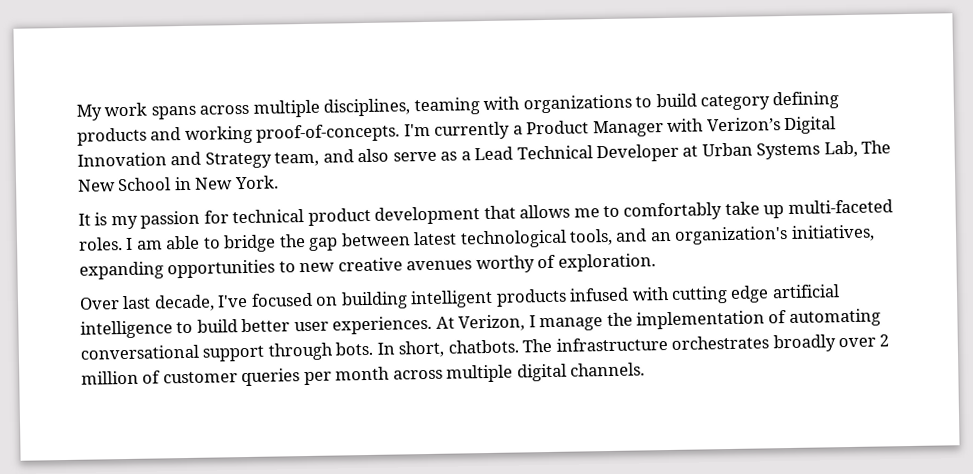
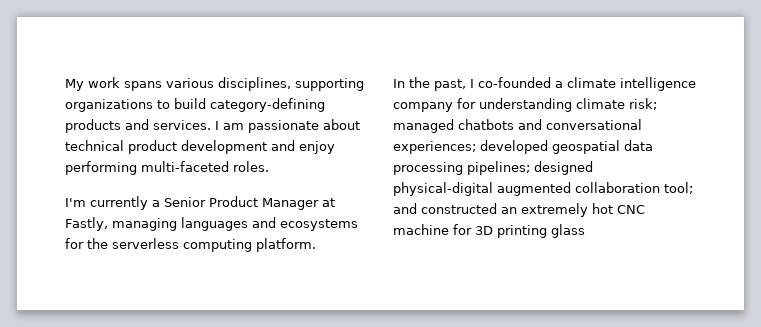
- My work spans across multiple disciplines, teaming with organizations to build category defining products and working proof-of-concepts. I'm currently a Product Manager with Verizon’s Digital Innovation and Strategy team, and also serve as a Lead Technical Developer at Urban Systems Lab, The New School in New York.
- It is my passion for technical product development that allows me to comfortably take up multi-faceted roles. I am able to bridge the gap between latest technological tools, and an organization's initiatives, expanding opportunities to new creative avenues worthy of exploration.
- Over last decade, I've focused on building intelligent products infused with cutting edge artificial intelligence to build better user experiences. At Verizon, I manage the implementation of automating conversational support through bots. In short, chatbots. The infrastructure orchestrates broadly over 2 million of customer queries per month across multiple digital channels.
+ My work spans various disciplines, supporting organizations to build category-defining products and services. I am passionate about technical product development and enjoy performing multi-faceted roles.
+ I'm currently a Senior Product Manager at Fastly, managing languages and ecosystems for the serverless computing platform.
+ In the past, I co-founded a climate intelligence company for understanding climate risk; managed chatbots and conversational experiences; developed geospatial data processing pipelines; designed physical-digital augmented collaboration tool; and constructed an extremely hot CNC machine for 3D printing glass

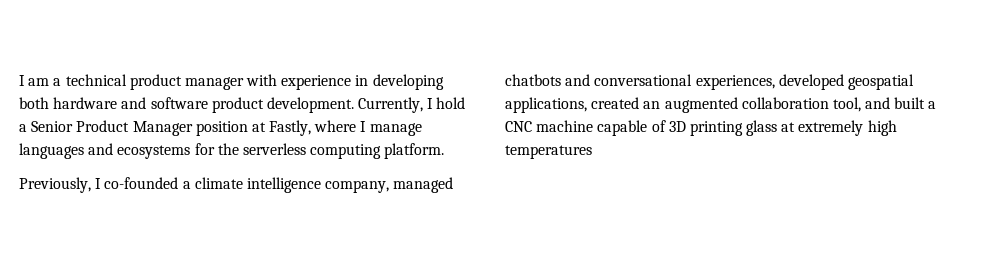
- My work spans various disciplines, supporting organizations to build category-defining products and services. I am passionate about technical product development and enjoy performing multi-faceted roles.
- I'm currently a Senior Product Manager at Fastly, managing languages and ecosystems for the serverless computing platform.
+ I am a technical product manager with experience in developing both hardware and software product development. Currently, I hold a Senior Product Manager position at Fastly, where I manage languages and ecosystems for the serverless computing platform.
- In the past, I co-founded a climate intelligence company for understanding climate risk; managed chatbots and conversational experiences; developed geospatial data processing pipelines; designed physical-digital augmented collaboration tool; and constructed an extremely hot CNC machine for 3D printing glass
+ Previously, I co-founded a climate intelligence company, managed chatbots and conversational experiences, developed geospatial applications, created an augmented collaboration tool, and built a CNC machine capable of 3D printing glass at extremely high temperatures

